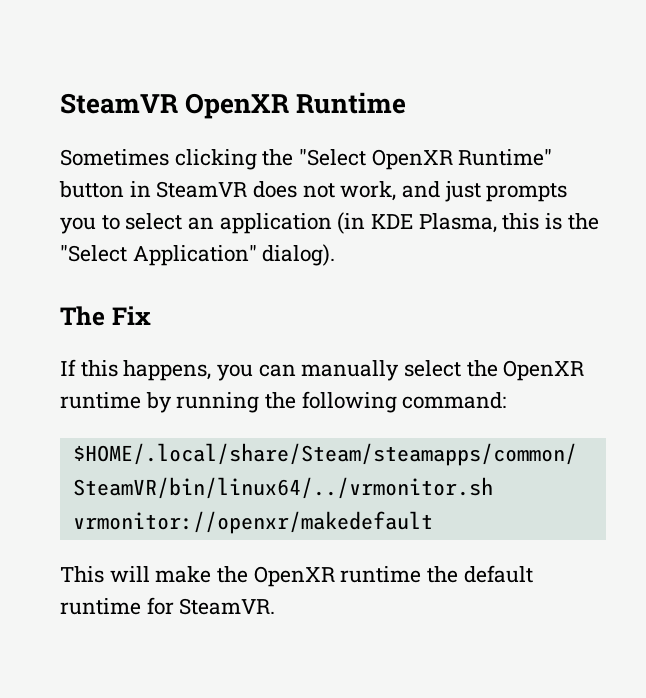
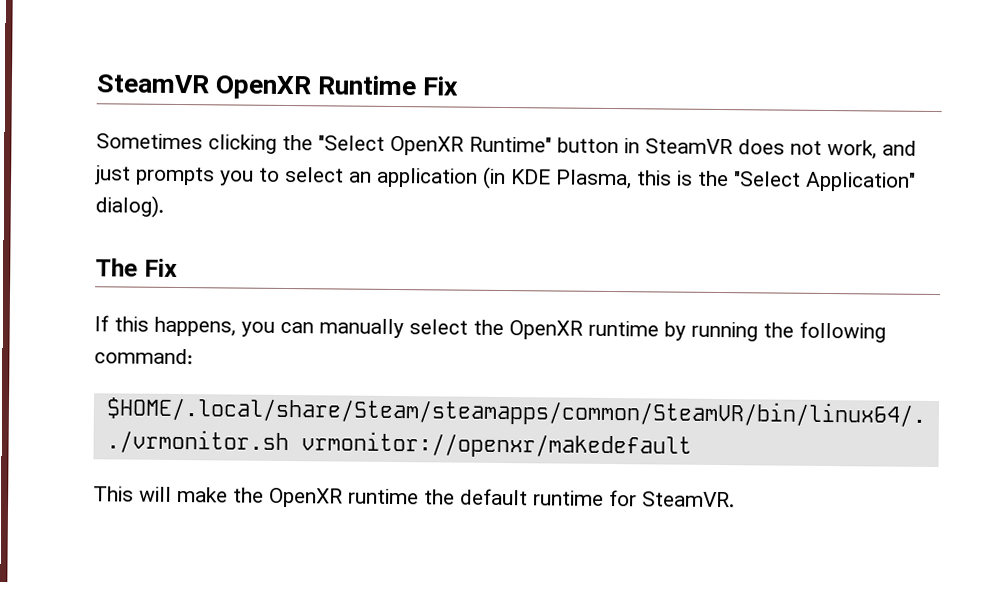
- SteamVR OpenXR Runtime
+ SteamVR OpenXR Runtime Fix

